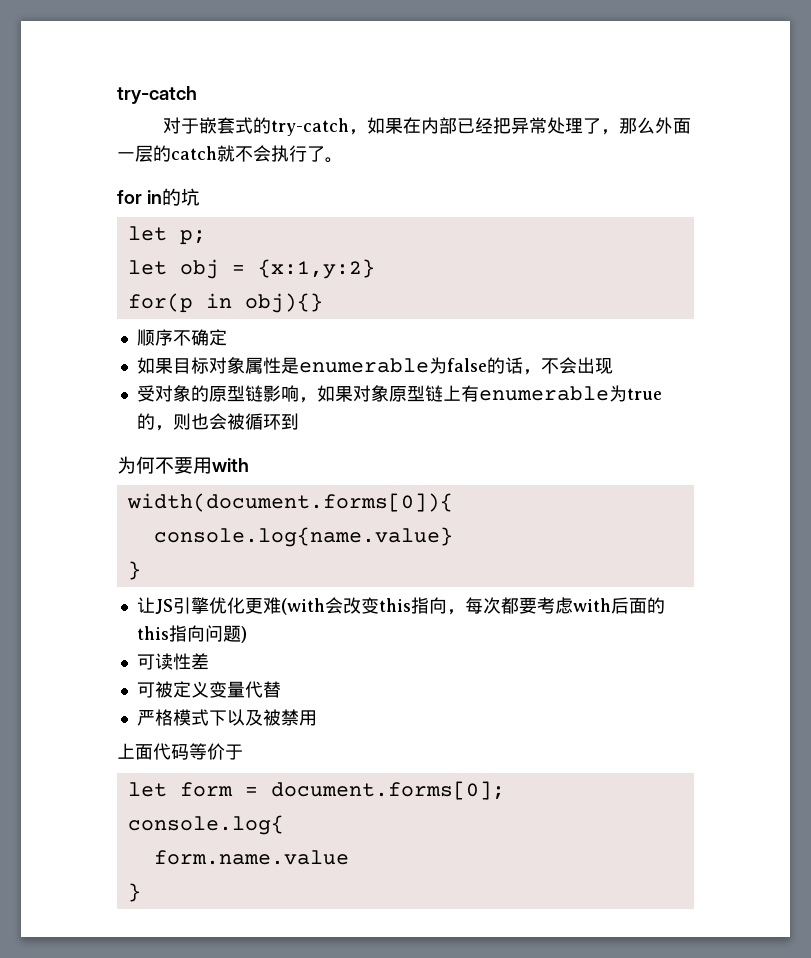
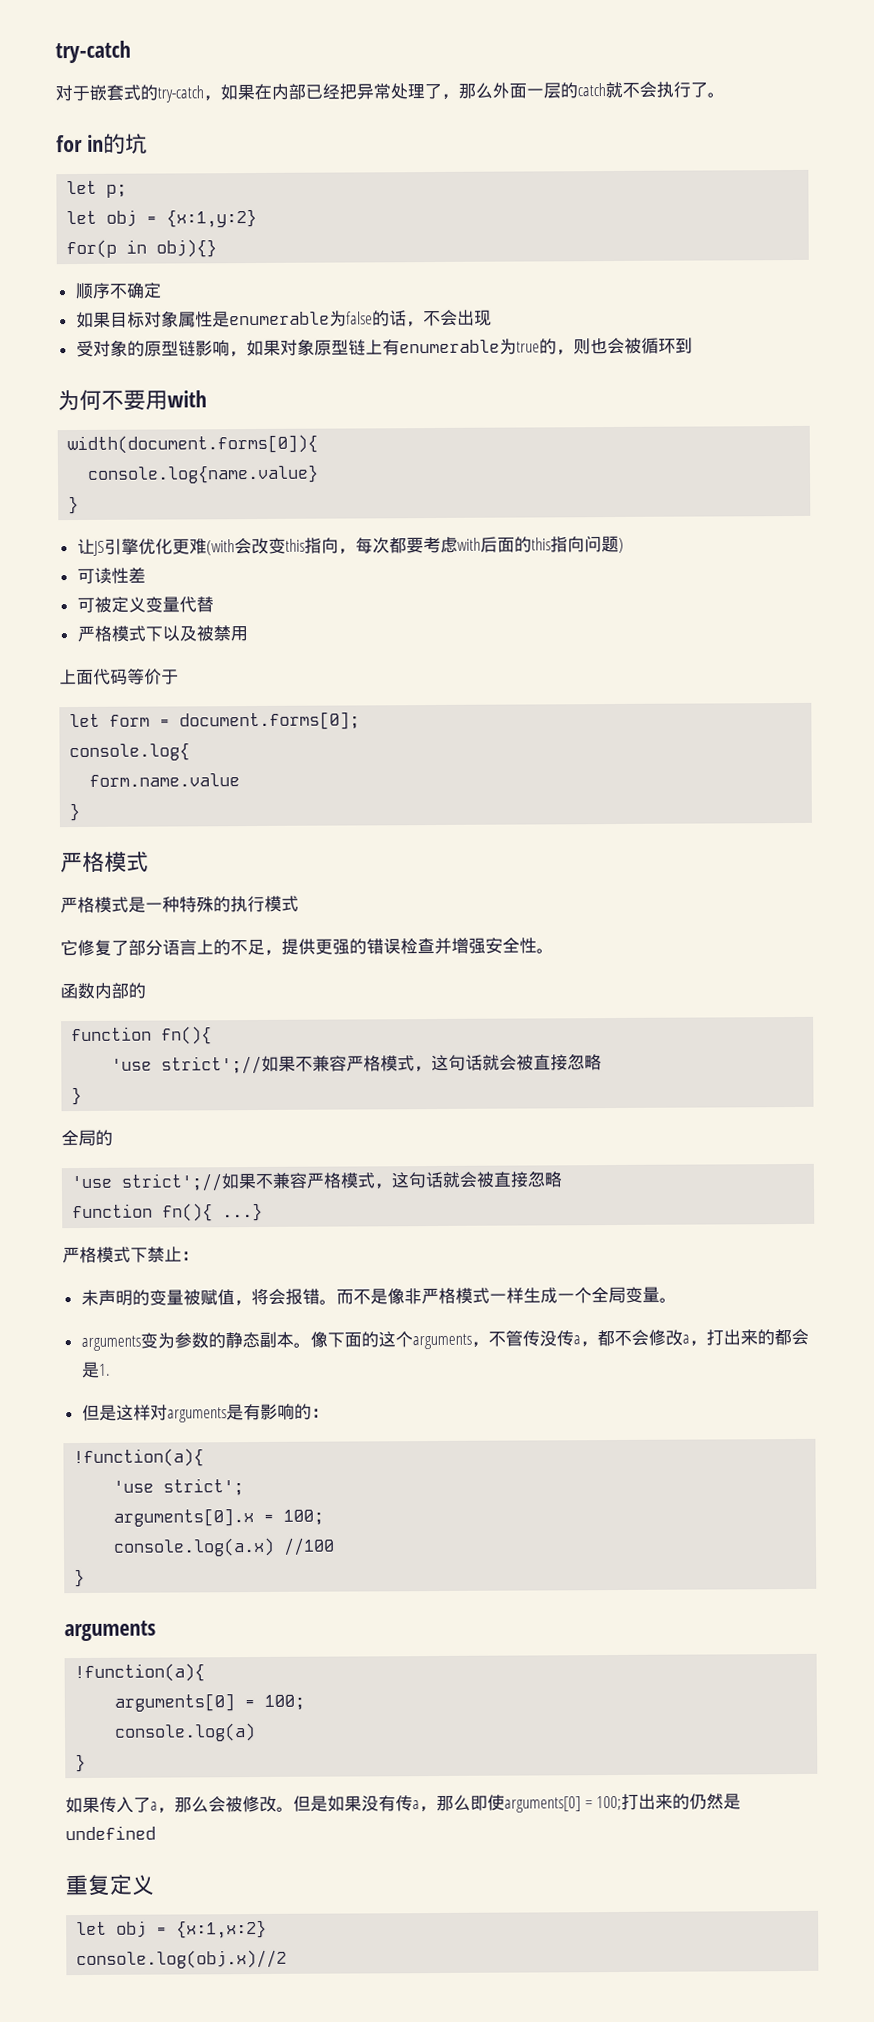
  form.name.value
  }
+ 严格模式
+ 严格模式是一种特殊的执行模式
+ 它修复了部分语言上的不足，提供更强的错误检查并增强安全性。
+ 函数内部的
+ function fn(){
+ 'use strict';//如果不兼容严格模式，这句话就会被直接忽略
+ }
+ 全局的
+ 'use strict';//如果不兼容严格模式，这句话就会被直接忽略
+ function fn(){ ...}
+ 严格模式下禁止：
+ 未声明的变量被赋值，将会报错。而不是像非严格模式一样生成一个全局变量。
+ arguments变为参数的静态副本。像下面的这个arguments，不管传没传a，都不会修改a，打出来的都会是1.
+ 但是这样对arguments是有影响的：
+ !function(a){
+ 'use strict';
+ arguments[0].x = 100;
+ console.log(a.x) //100
+ }
+ arguments
+ !function(a){
+ arguments[0] = 100;
+ console.log(a)
+ }
+ 如果传入了a，那么会被修改。但是如果没有传a，那么即使arguments[0] = 100;打出来的仍然是undefined
+ 重复定义
+ let obj = {x:1,x:2}
+ console.log(obj.x)//2

